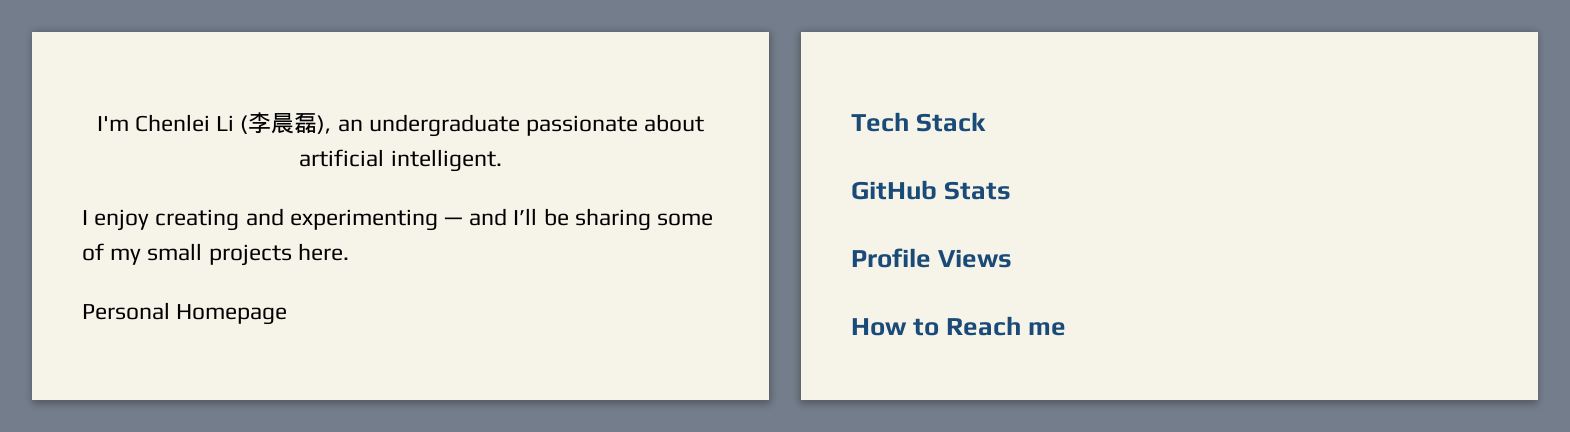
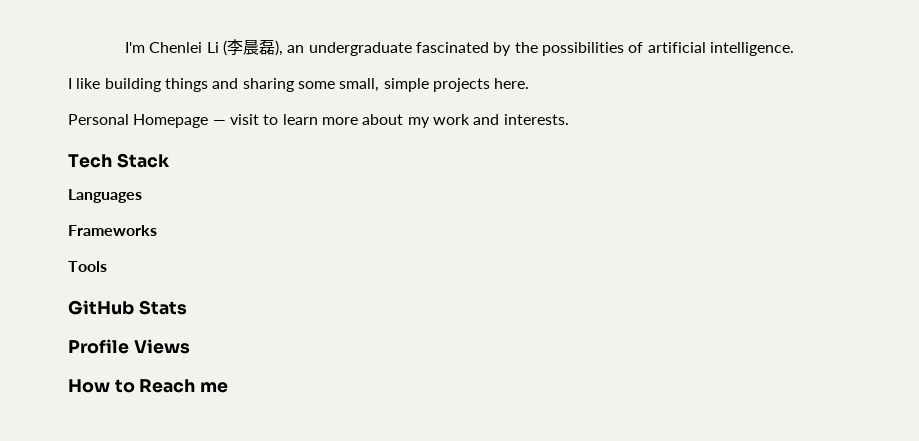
- I'm Chenlei Li (李晨磊), an undergraduate passionate about artificial intelligent.
- I enjoy creating and experimenting — and I’ll be sharing some of my small projects here.
- Personal Homepage
+ I'm Chenlei Li (李晨磊), an undergraduate fascinated by the possibilities of artificial intelligence.
+ I like building things and sharing some small, simple projects here.
+ Personal Homepage — visit to learn more about my work and interests.
+ Languages
+ Frameworks
+ Tools

